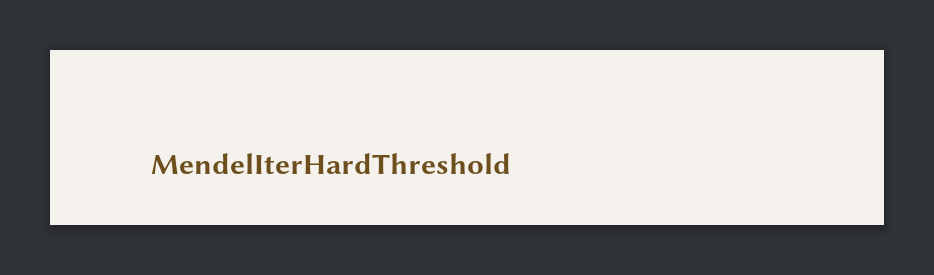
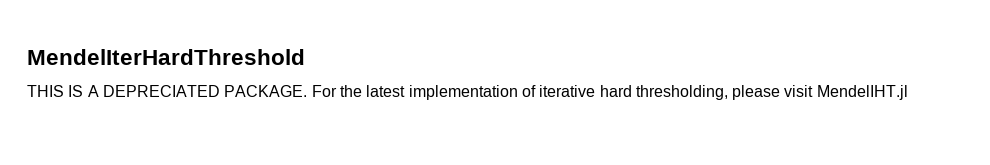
+ THIS IS A DEPRECIATED PACKAGE. For the latest implementation of iterative hard thresholding, please visit MendelIHT.jl

